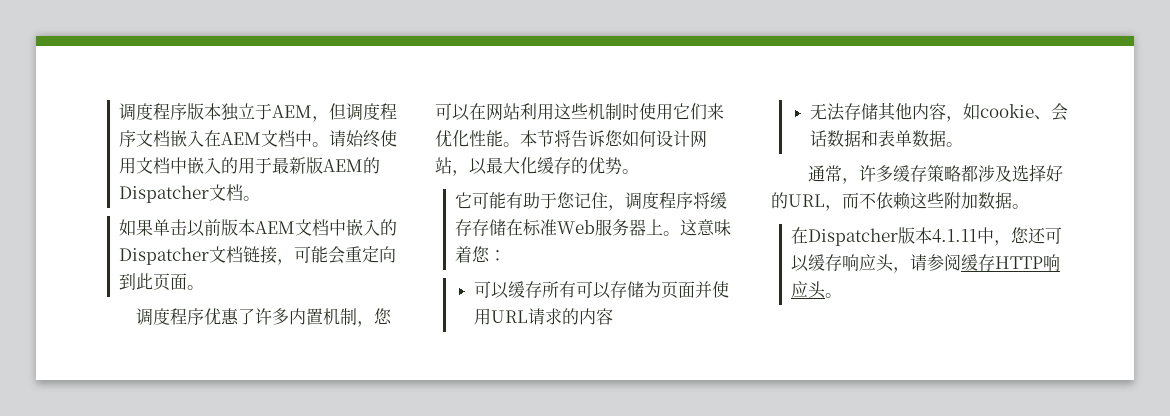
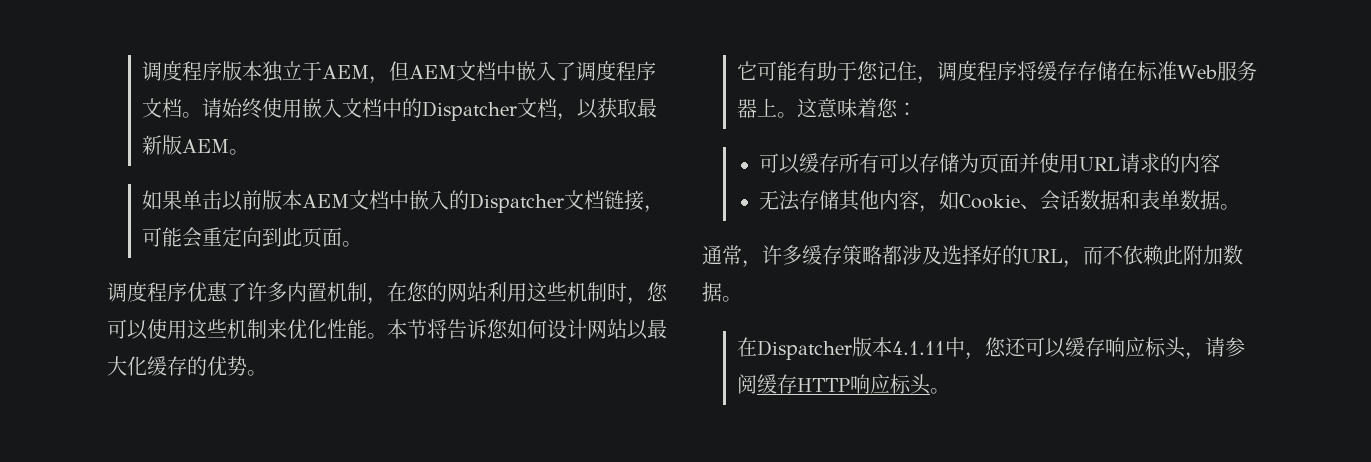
- 调度程序版本独立于AEM，但调度程序文档嵌入在AEM文档中。请始终使用文档中嵌入的用于最新版AEM的Dispatcher文档。
+ 调度程序版本独立于AEM，但AEM文档中嵌入了调度程序文档。请始终使用嵌入文档中的Dispatcher文档，以获取最新版AEM。
- 调度程序优惠了许多内置机制，您可以在网站利用这些机制时使用它们来优化性能。
+ 调度程序优惠了许多内置机制，在您的网站利用这些机制时，您可以使用这些机制来优化性能。
- 本节将告诉您如何设计网站，以最大化缓存的优势。
+ 本节将告诉您如何设计网站以最大化缓存的优势。
- 无法存储其他内容，如cookie、会话数据和表单数据。
+ 无法存储其他内容，如Cookie、会话数据和表单数据。
- 通常，许多缓存策略都涉及选择好的URL，而不依赖这些附加数据。
+ 通常，许多缓存策略都涉及选择好的URL，而不依赖此附加数据。
- 在Dispatcher版本4.1.11中，您还可以缓存响应头，请参阅缓存HTTP响应头。
+ 在Dispatcher版本4.1.11中，您还可以缓存响应标头，请参阅缓存HTTP响应标头。

